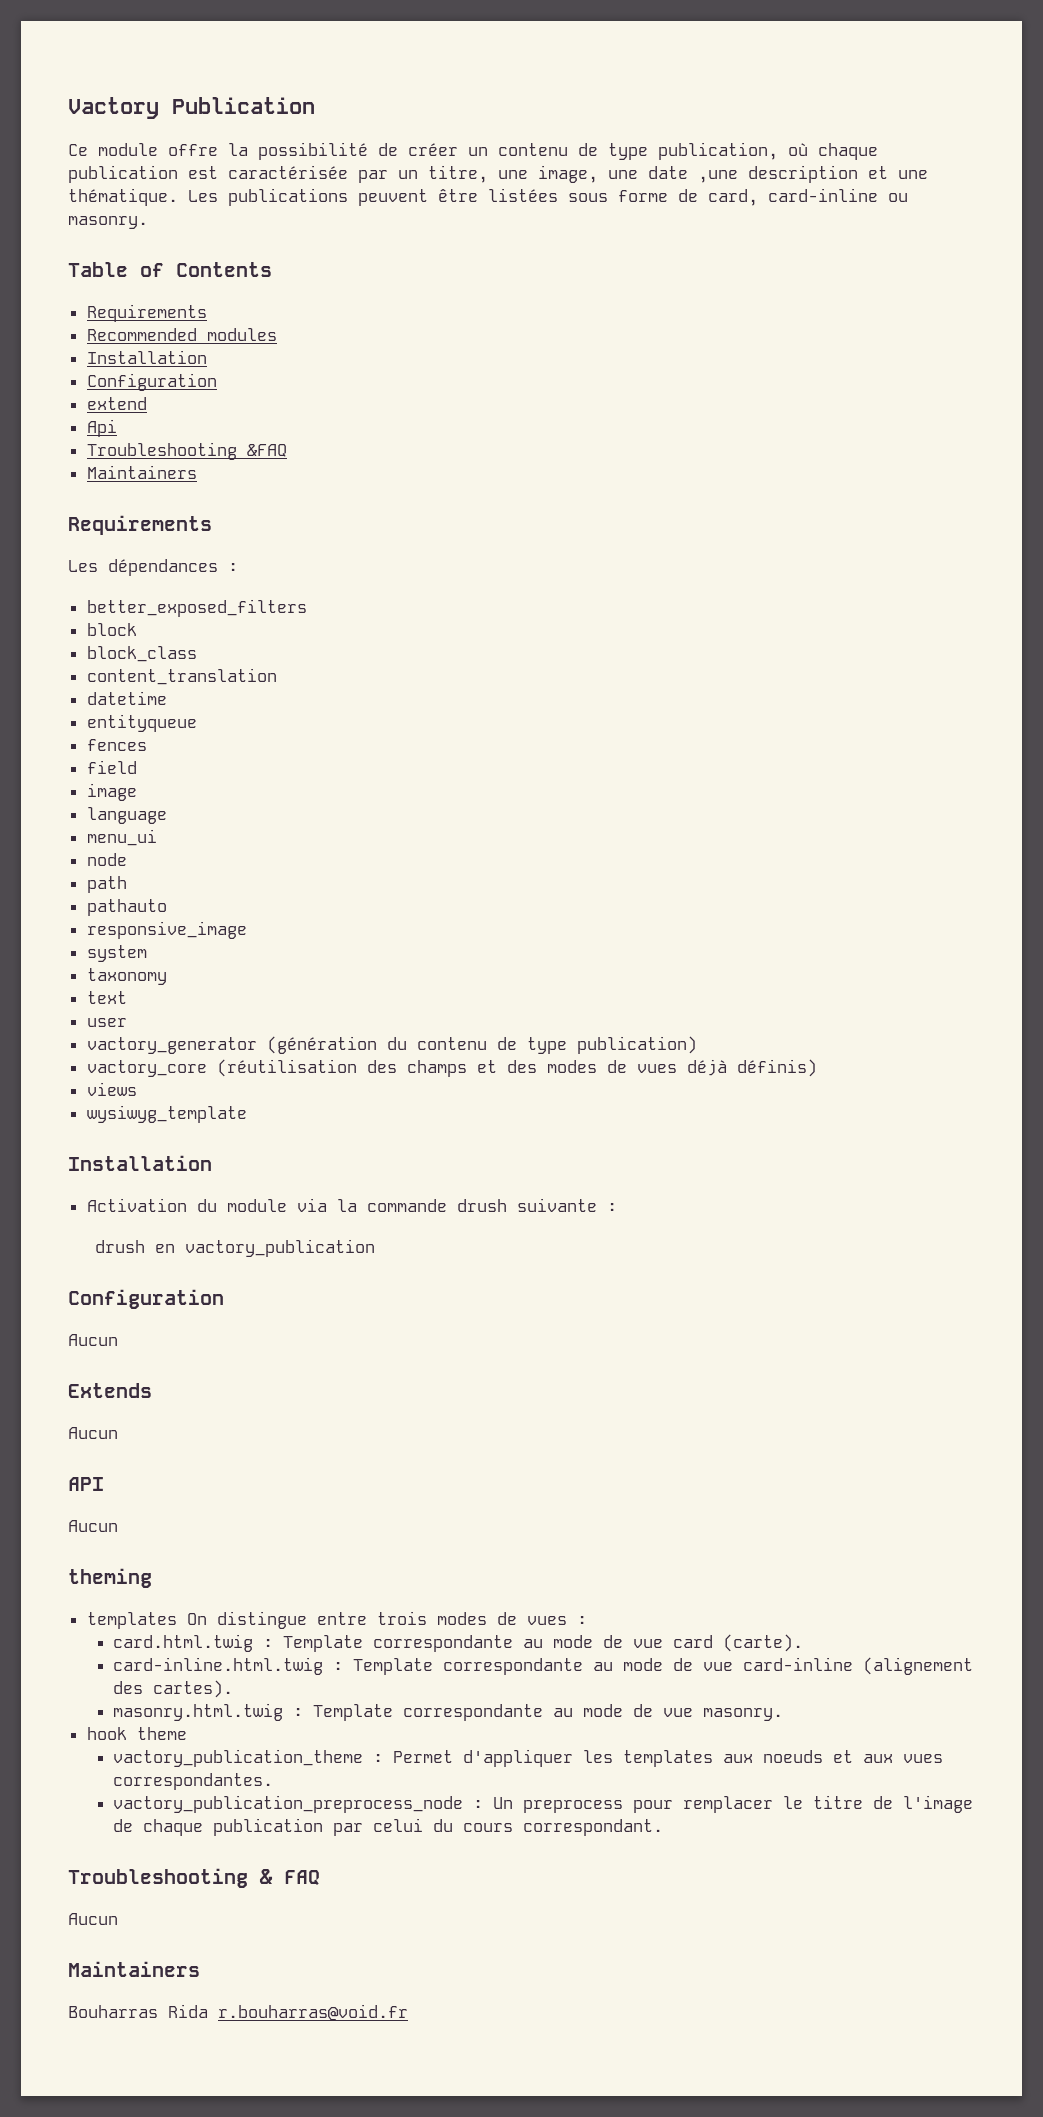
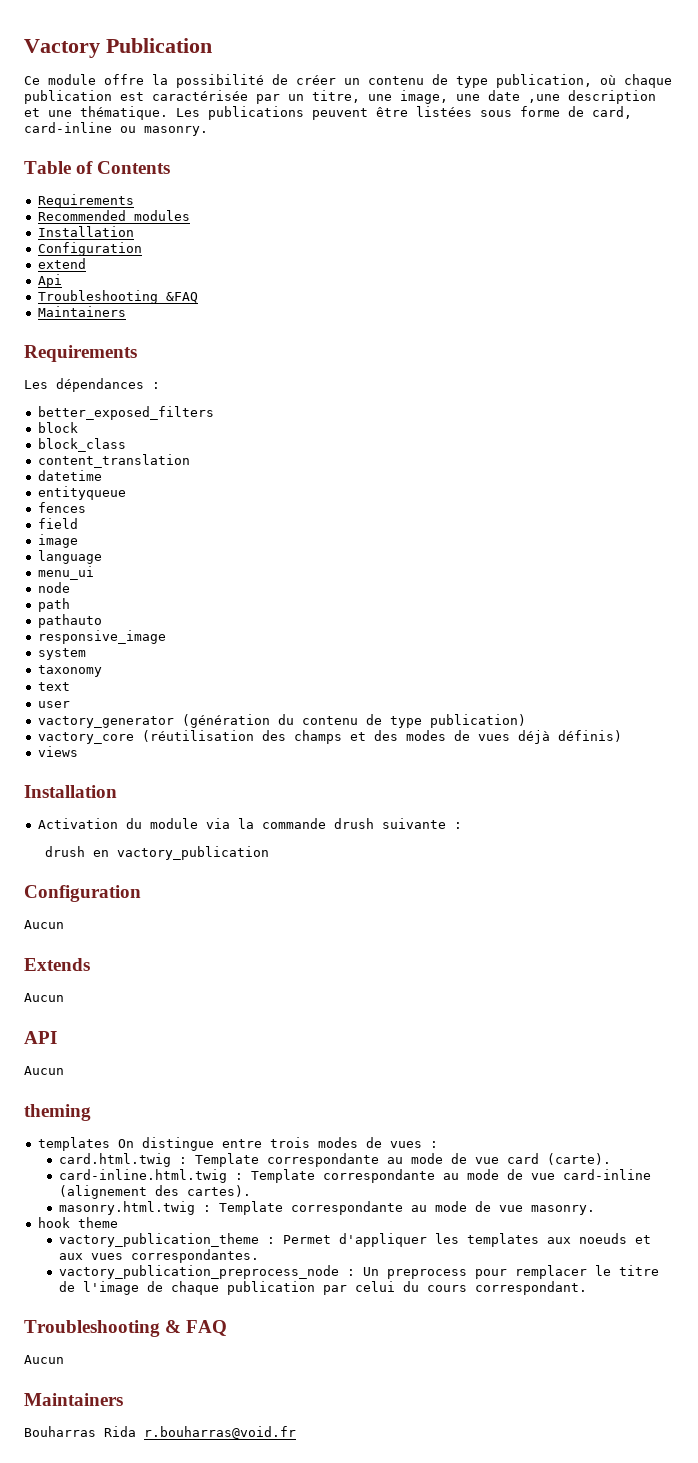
- wysiwyg_template

